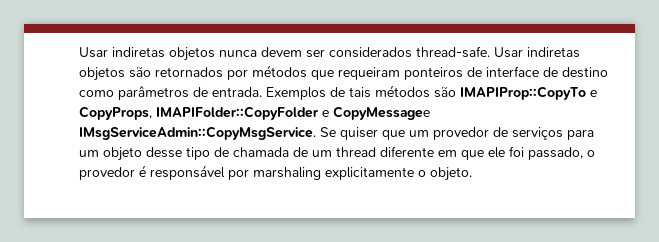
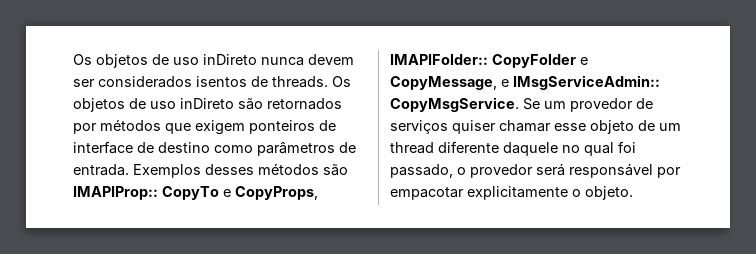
- Usar indiretas objetos nunca devem ser considerados thread-safe. Usar indiretas objetos são retornados por métodos que requeiram ponteiros de interface de destino como parâmetros de entrada.
+ Os objetos de uso inDireto nunca devem ser considerados isentos de threads. Os objetos de uso inDireto são retornados por métodos que exigem ponteiros de interface de destino como parâmetros de entrada.
- Exemplos de tais métodos são IMAPIProp::CopyTo e CopyProps, IMAPIFolder::CopyFolder e CopyMessagee IMsgServiceAdmin::CopyMsgService. Se quiser que um provedor de serviços para um objeto desse tipo de chamada de um thread diferente em que ele foi passado, o provedor é responsável por marshaling explicitamente o objeto.
+ Exemplos desses métodos são IMAPIProp:: CopyTo e CopyProps, IMAPIFolder:: CopyFolder e CopyMessage, e IMsgServiceAdmin:: CopyMsgService. Se um provedor de serviços quiser chamar esse objeto de um thread diferente daquele no qual foi passado, o provedor será responsável por empacotar explicitamente o objeto.

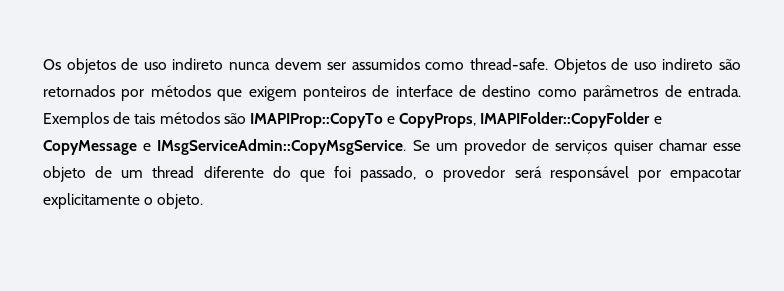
- Os objetos de uso inDireto nunca devem ser considerados isentos de threads. Os objetos de uso inDireto são retornados por métodos que exigem ponteiros de interface de destino como parâmetros de entrada.
+ Os objetos de uso indireto nunca devem ser assumidos como thread-safe. Objetos de uso indireto são retornados por métodos que exigem ponteiros de interface de destino como parâmetros de entrada.
- Exemplos desses métodos são IMAPIProp:: CopyTo e CopyProps, IMAPIFolder:: CopyFolder e CopyMessage, e IMsgServiceAdmin:: CopyMsgService.
+ Exemplos de tais métodos são IMAPIProp::CopyTo e CopyProps, IMAPIFolder::CopyFolder e CopyMessage e IMsgServiceAdmin::CopyMsgService.
- Se um provedor de serviços quiser chamar esse objeto de um thread diferente daquele no qual foi passado, o provedor será responsável por empacotar explicitamente o objeto.
+ Se um provedor de serviços quiser chamar esse objeto de um thread diferente do que foi passado, o provedor será responsável por empacotar explicitamente o objeto.

